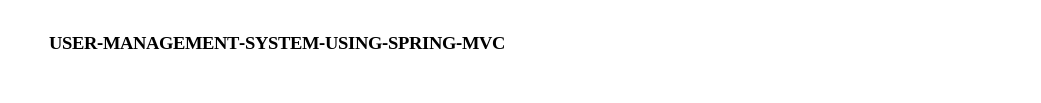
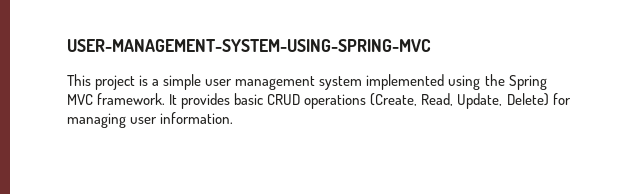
+ This project is a simple user management system implemented using the Spring MVC framework. It provides basic CRUD operations (Create, Read, Update, Delete) for managing user information.

